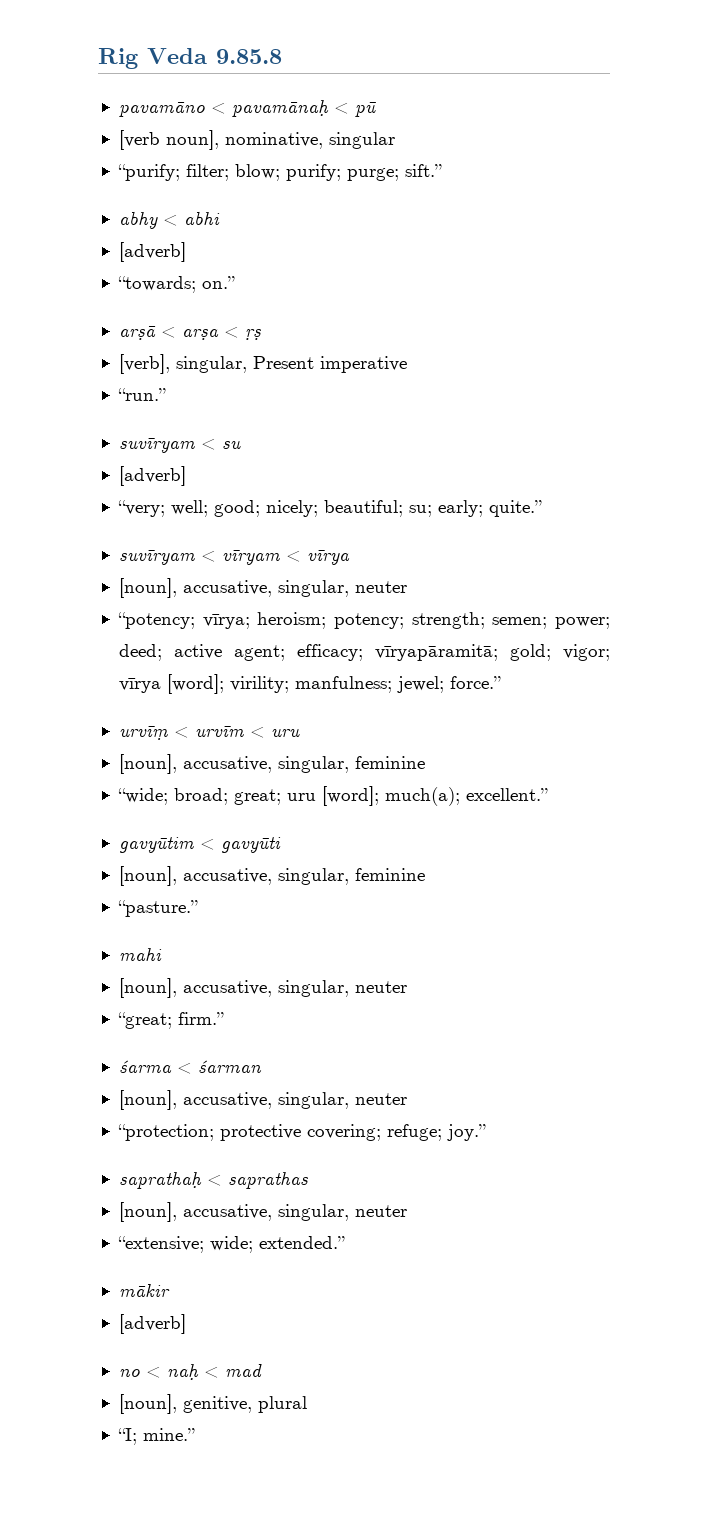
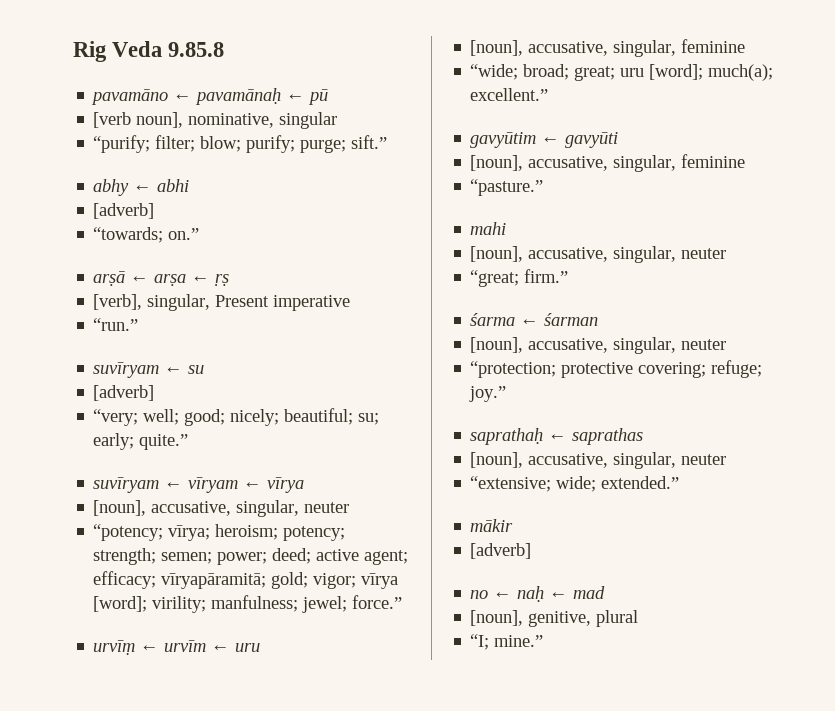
- pavamāno < pavamānaḥ < pū
+ pavamāno ← pavamānaḥ ← pū
- abhy < abhi
+ abhy ← abhi
- arṣā < arṣa < ṛṣ
+ arṣā ← arṣa ← ṛṣ
- suvīryam < su
+ suvīryam ← su
- suvīryam < vīryam < vīrya
+ suvīryam ← vīryam ← vīrya
- urvīṃ < urvīm < uru
+ urvīṃ ← urvīm ← uru
- gavyūtim < gavyūti
+ gavyūtim ← gavyūti
- śarma < śarman
+ śarma ← śarman
- saprathaḥ < saprathas
+ saprathaḥ ← saprathas
- no < naḥ < mad
+ no ← naḥ ← mad

